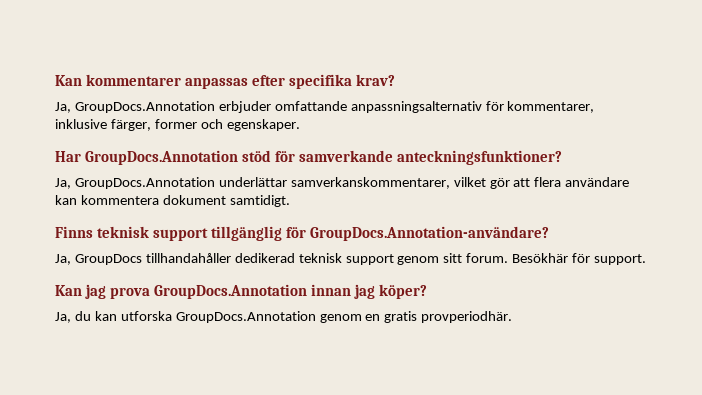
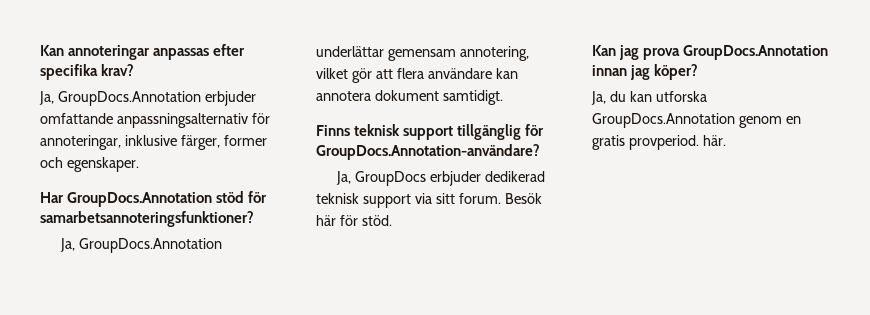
- Kan kommentarer anpassas efter specifika krav?
+ Kan annoteringar anpassas efter specifika krav?
- Ja, GroupDocs.Annotation erbjuder omfattande anpassningsalternativ för kommentarer, inklusive färger, former och egenskaper.
+ Ja, GroupDocs.Annotation erbjuder omfattande anpassningsalternativ för annoteringar, inklusive färger, former och egenskaper.
- Har GroupDocs.Annotation stöd för samverkande anteckningsfunktioner?
+ Har GroupDocs.Annotation stöd för samarbetsannoteringsfunktioner?
- Ja, GroupDocs.Annotation underlättar samverkanskommentarer, vilket gör att flera användare kan kommentera dokument samtidigt.
+ Ja, GroupDocs.Annotation underlättar gemensam annotering, vilket gör att flera användare kan annotera dokument samtidigt.
- Ja, GroupDocs tillhandahåller dedikerad teknisk support genom sitt forum.
+ Ja, GroupDocs erbjuder dedikerad teknisk support via sitt forum.
- Besökhär för support.
+ Besök här för stöd.
- Ja, du kan utforska GroupDocs.Annotation genom en gratis provperiodhär.
+ Ja, du kan utforska GroupDocs.Annotation genom en gratis provperiod. här.

